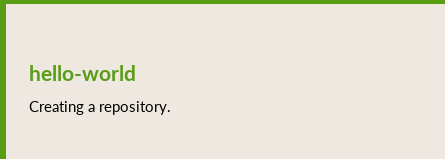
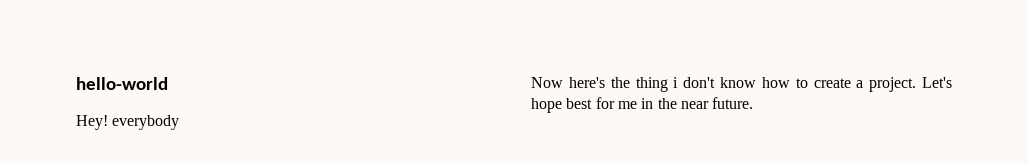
- Creating a repository.
+ Hey! everybody
+ Now here's the thing i don't know how to create a project. Let's hope best for me in the near future.

